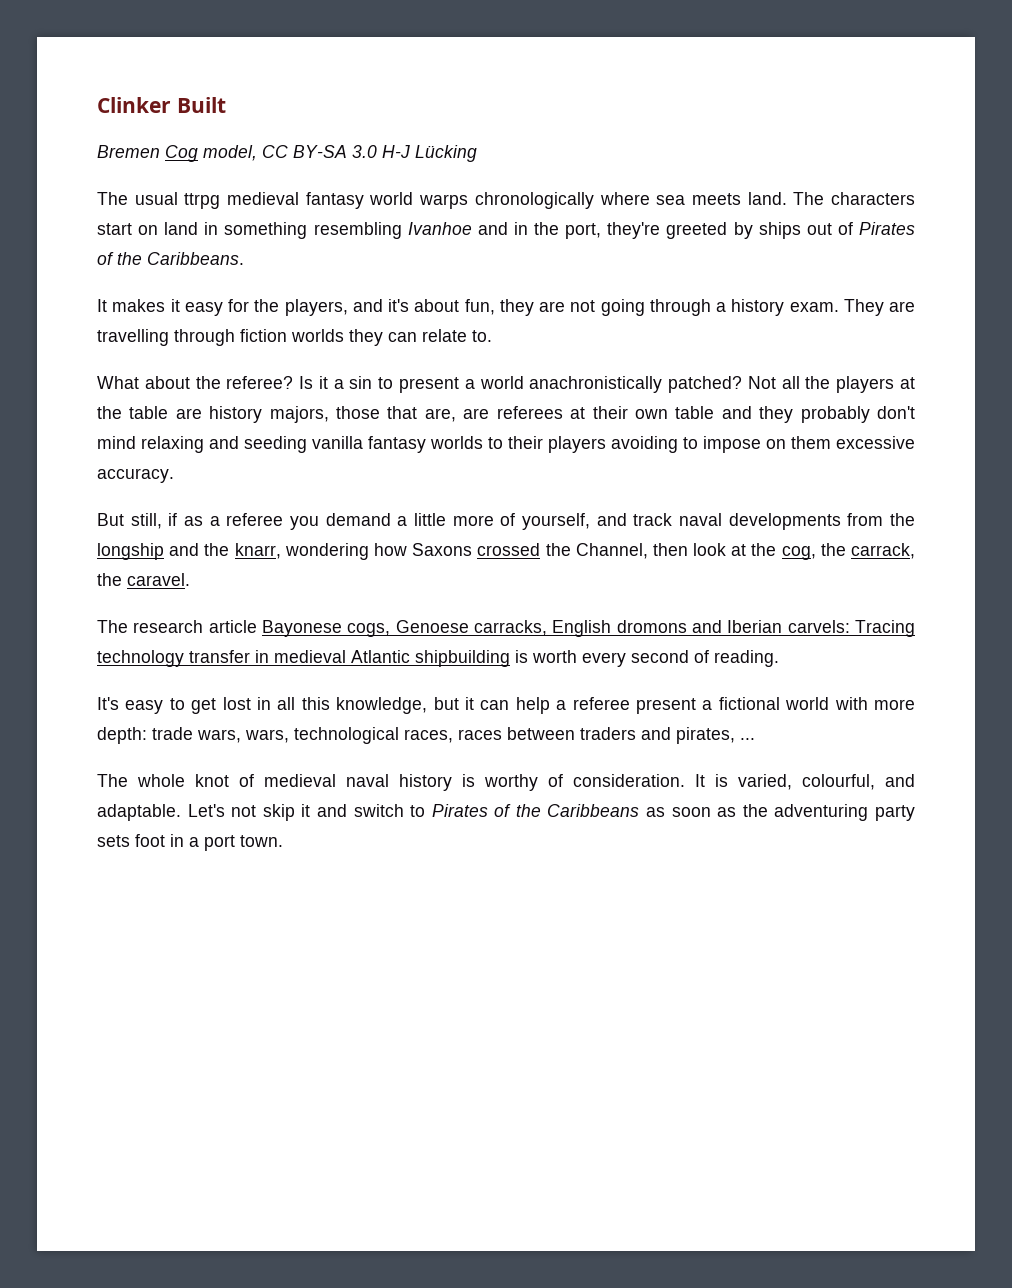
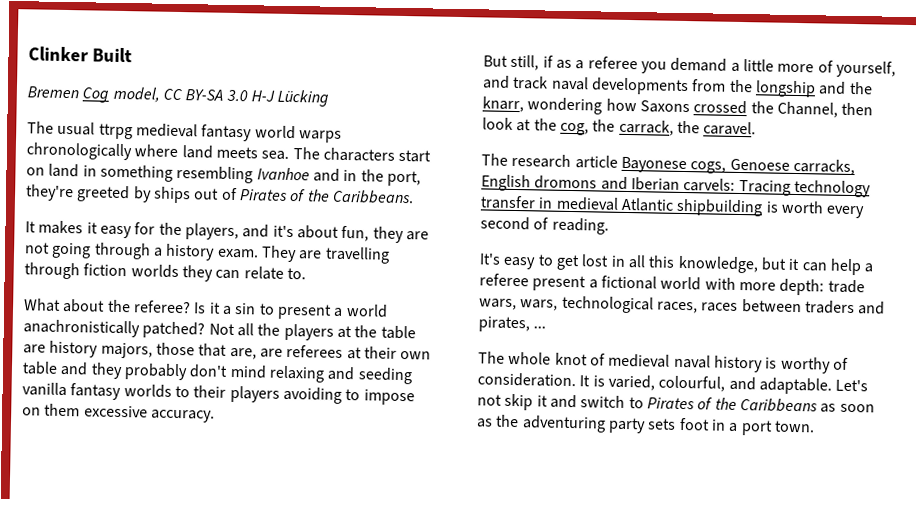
- The usual ttrpg medieval fantasy world warps chronologically where sea meets land.
+ The usual ttrpg medieval fantasy world warps chronologically where land meets sea.

